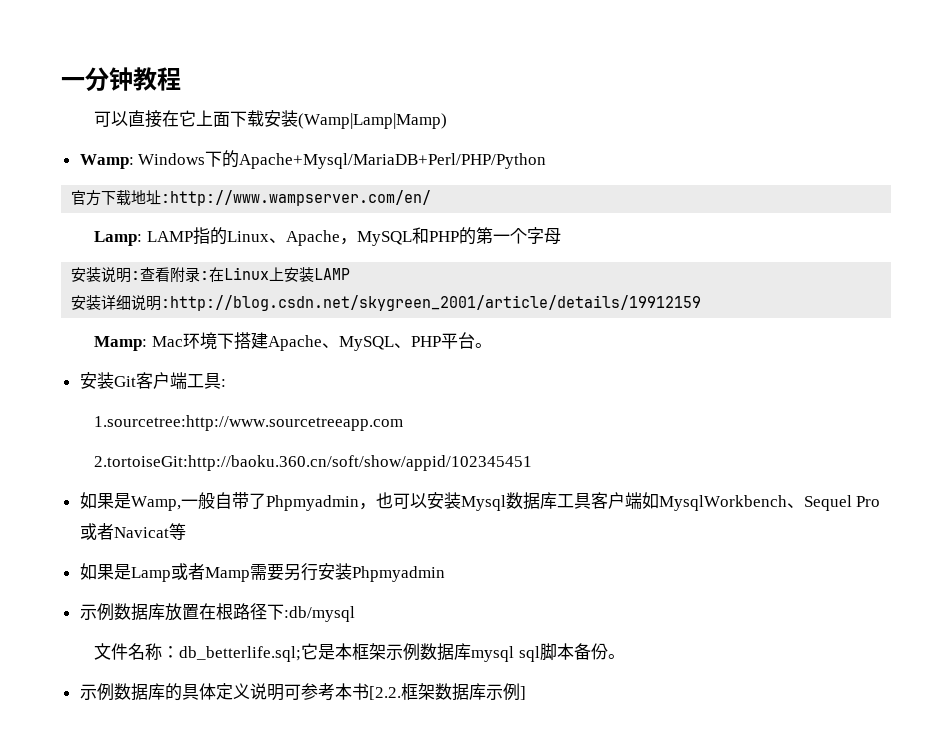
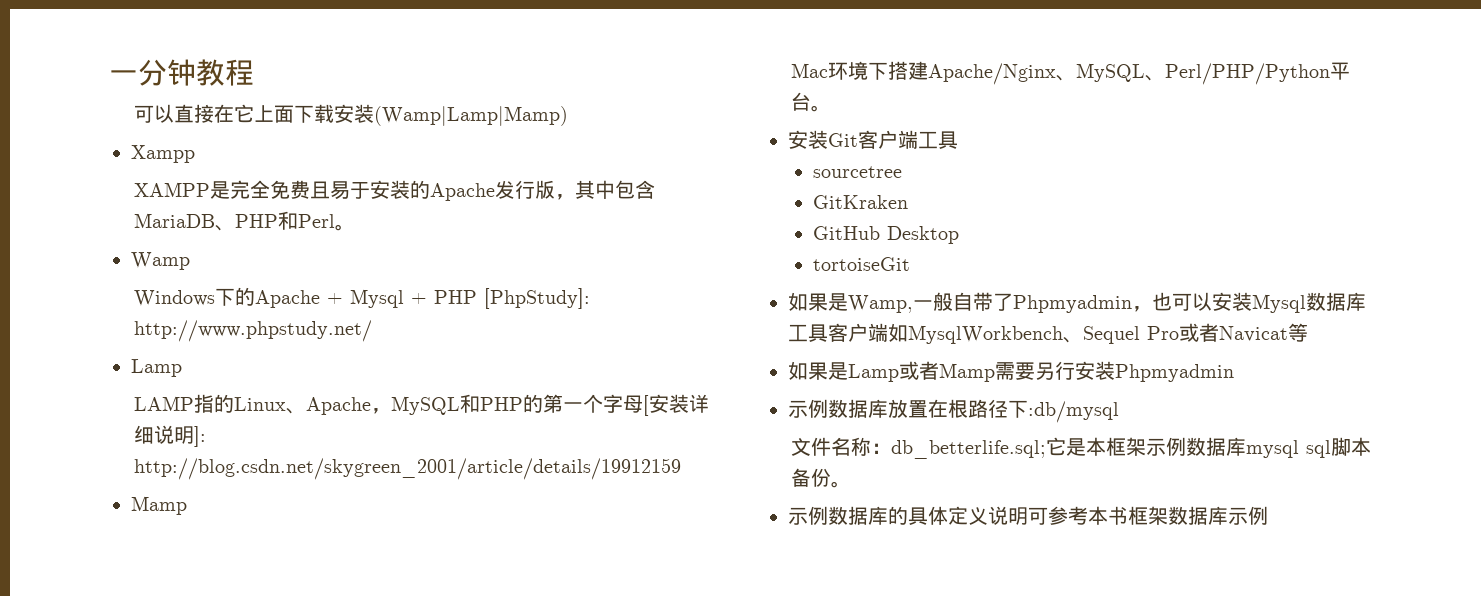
- Wamp: Windows下的Apache+Mysql/MariaDB+Perl/PHP/Python
- 官方下载地址:http://www.wampserver.com/en/
- Lamp: LAMP指的Linux、Apache，MySQL和PHP的第一个字母
- 安装说明:查看附录:在Linux上安装LAMP
- 安装详细说明:http://blog.csdn.net/skygreen_2001/article/details/19912159
- Mamp: Mac环境下搭建Apache、MySQL、PHP平台。
+ Xampp
+ XAMPP是完全免费且易于安装的Apache发行版，其中包含MariaDB、PHP和Perl。
+ Wamp
+ Windows下的Apache + Mysql + PHP [PhpStudy]: http://www.phpstudy.net/
+ Lamp
+ LAMP指的Linux、Apache，MySQL和PHP的第一个字母[安装详细说明]: http://blog.csdn.net/skygreen_2001/article/details/19912159
+ Mamp
+ Mac环境下搭建Apache/Nginx、MySQL、Perl/PHP/Python平台。
- 安装Git客户端工具:
- 1.sourcetree:http://www.sourcetreeapp.com
- 2.tortoiseGit:http://baoku.360.cn/soft/show/appid/102345451
+ 安装Git客户端工具
+ sourcetree
+ GitKraken
+ GitHub Desktop
+ tortoiseGit
- 示例数据库的具体定义说明可参考本书[2.2.框架数据库示例]
+ 示例数据库的具体定义说明可参考本书框架数据库示例

